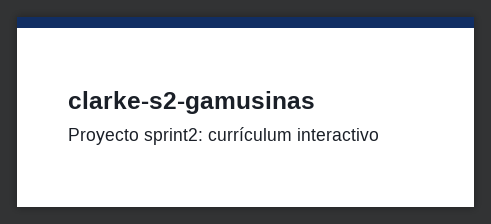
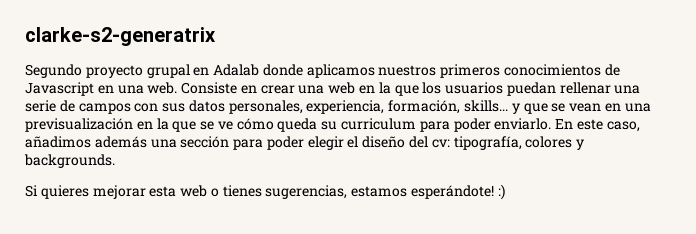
- clarke-s2-gamusinas
- Proyecto sprint2: currículum interactivo
+ clarke-s2-generatrix
+ Segundo proyecto grupal en Adalab donde aplicamos nuestros primeros conocimientos de Javascript en una web. Consiste en crear una web en la que los usuarios puedan rellenar una serie de campos con sus datos personales, experiencia, formación, skills... y que se vean en una previsualización en la que se ve cómo queda su curriculum para poder enviarlo. En este caso, añadimos además una sección para poder elegir el diseño del cv: tipografía, colores y backgrounds.
+ Si quieres mejorar esta web o tienes sugerencias, estamos esperándote! :)

